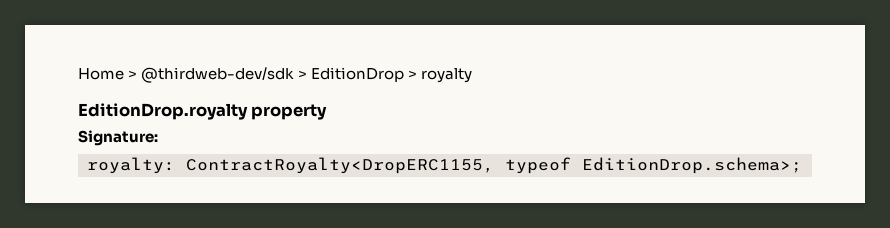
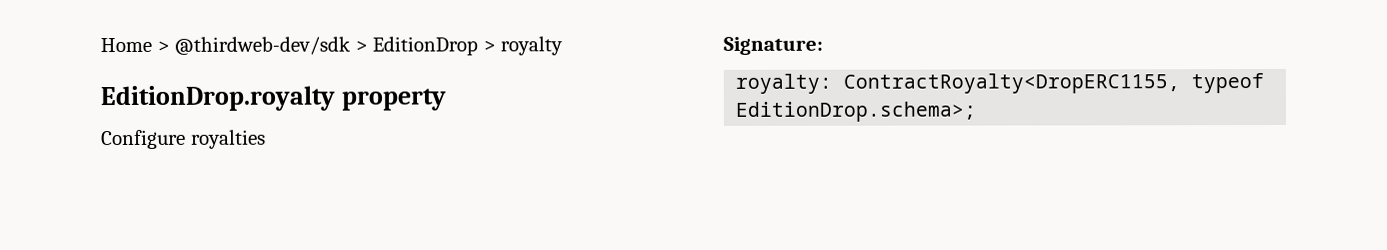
+ Configure royalties

